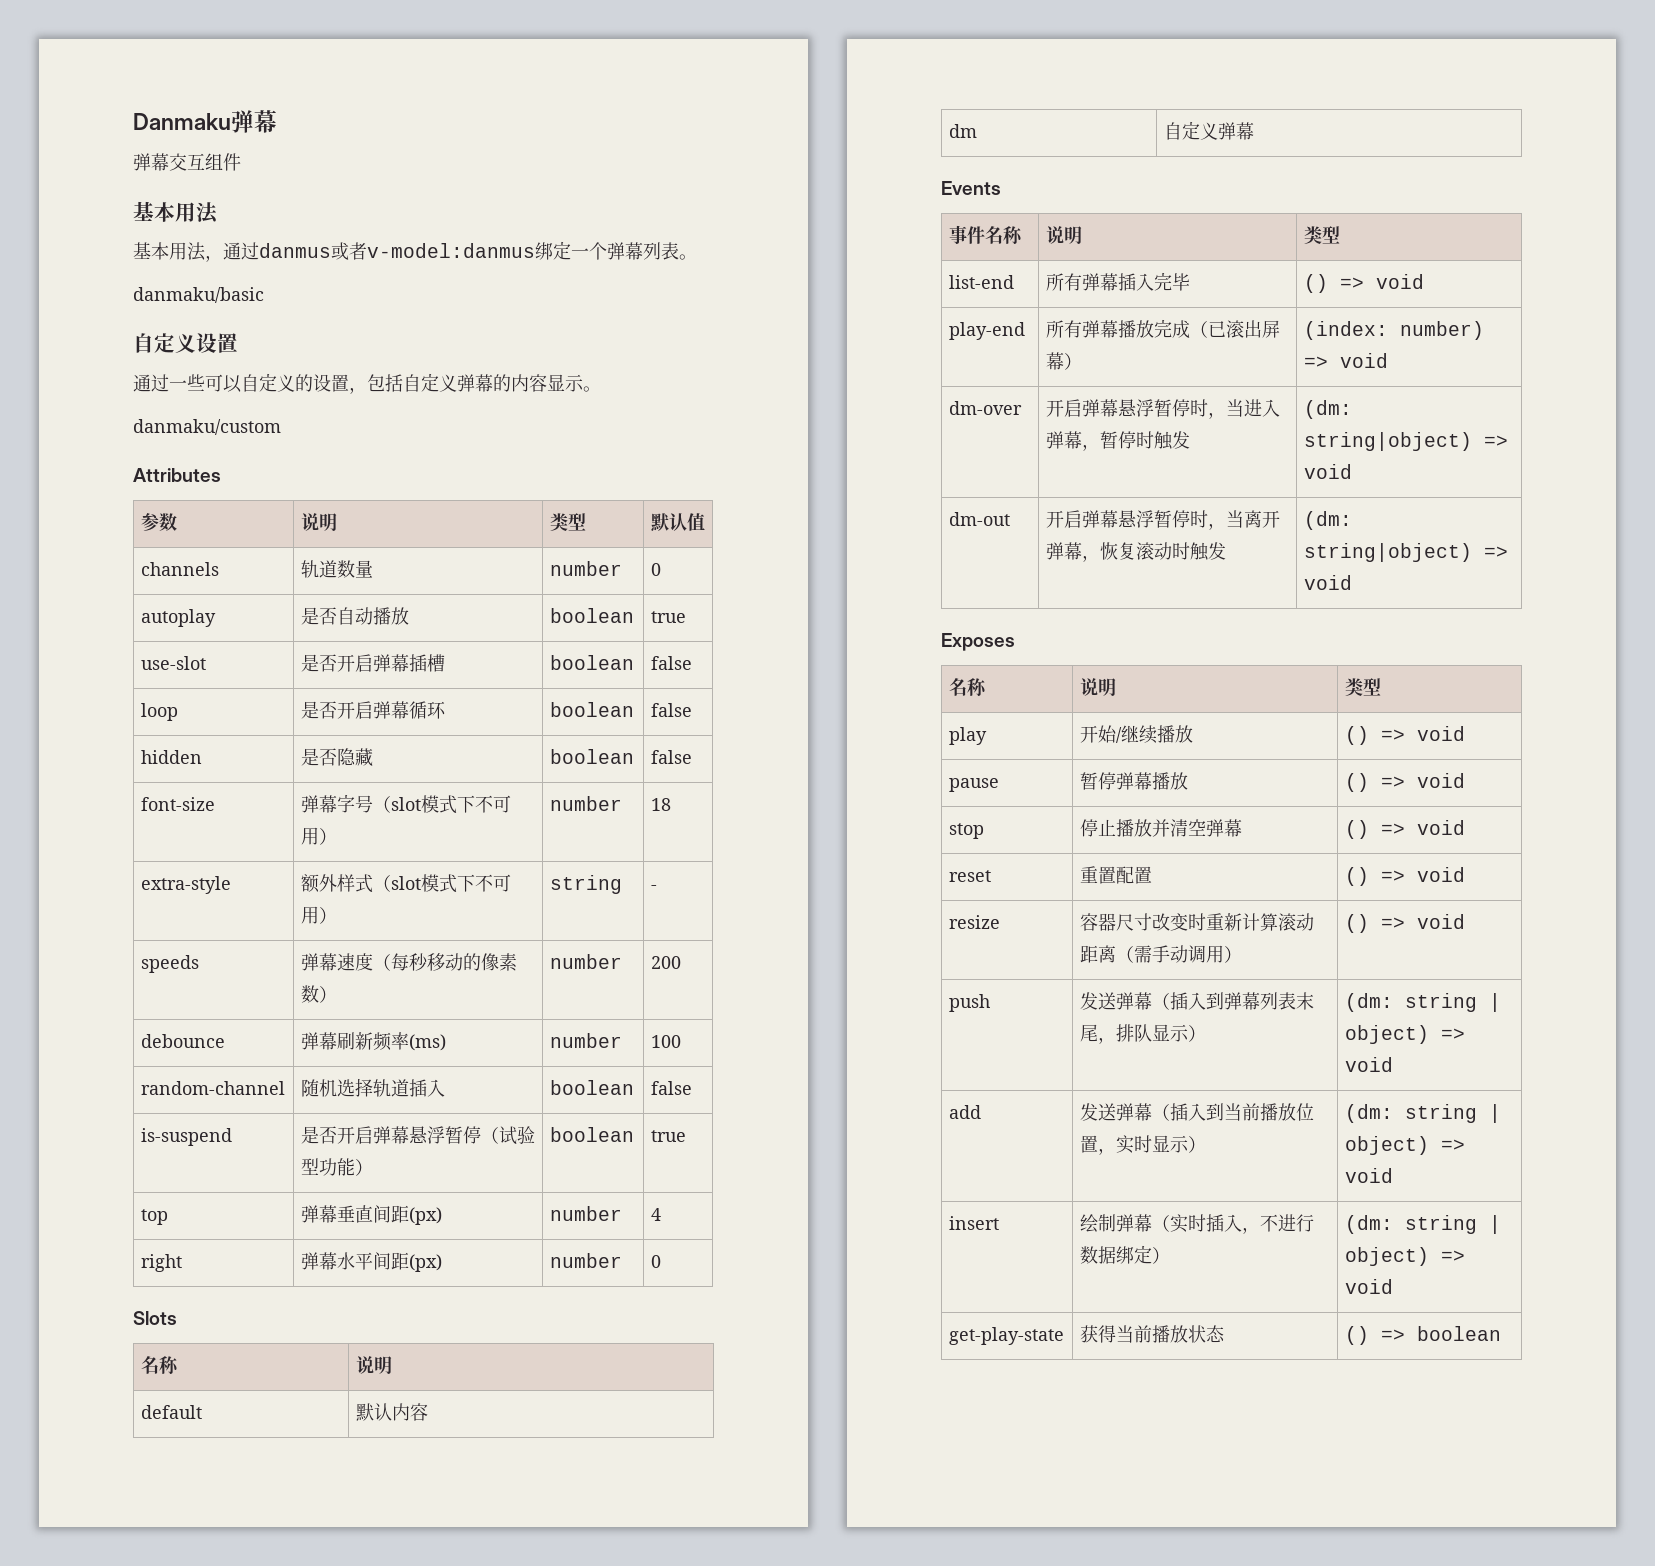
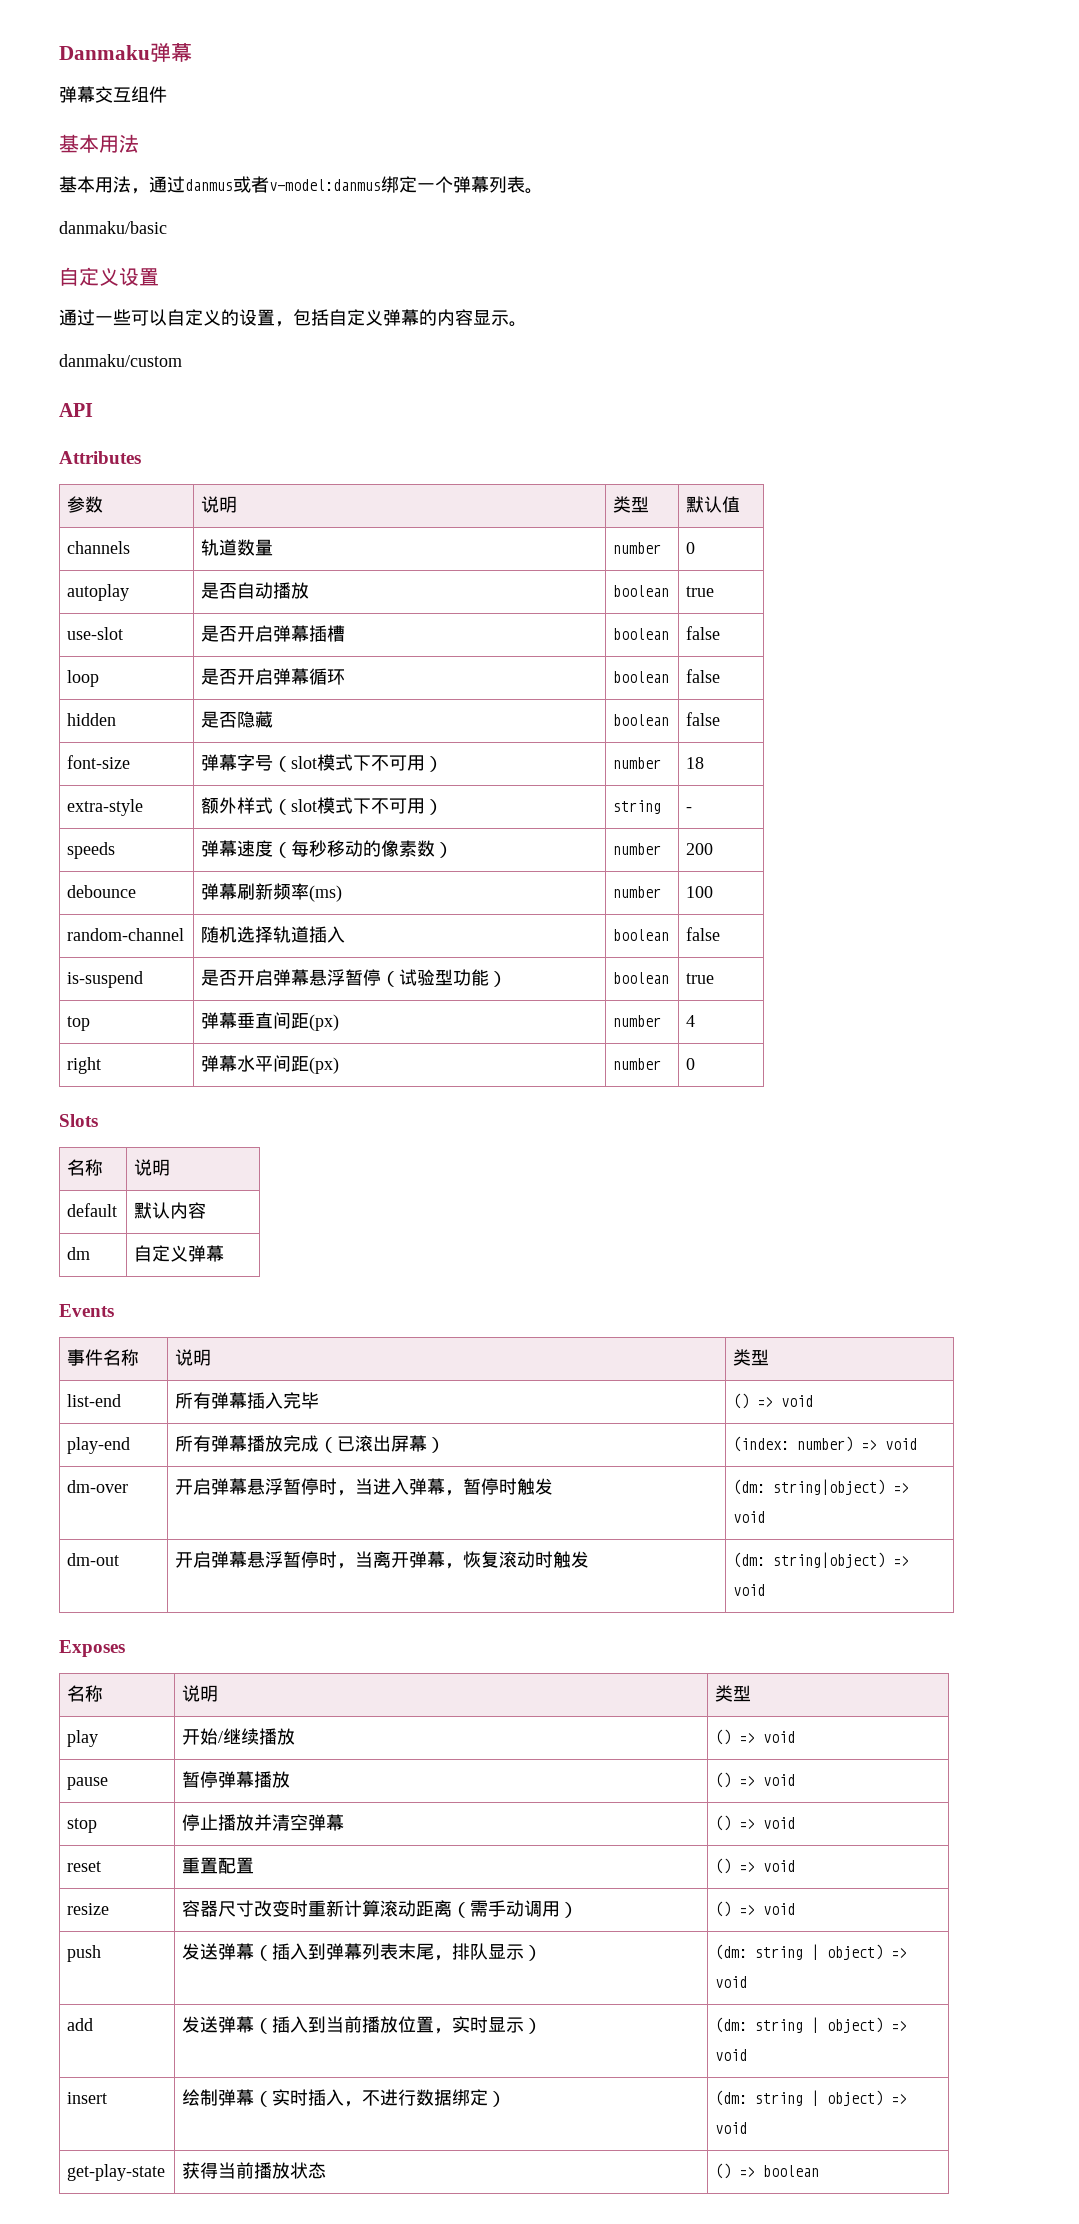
+ API

